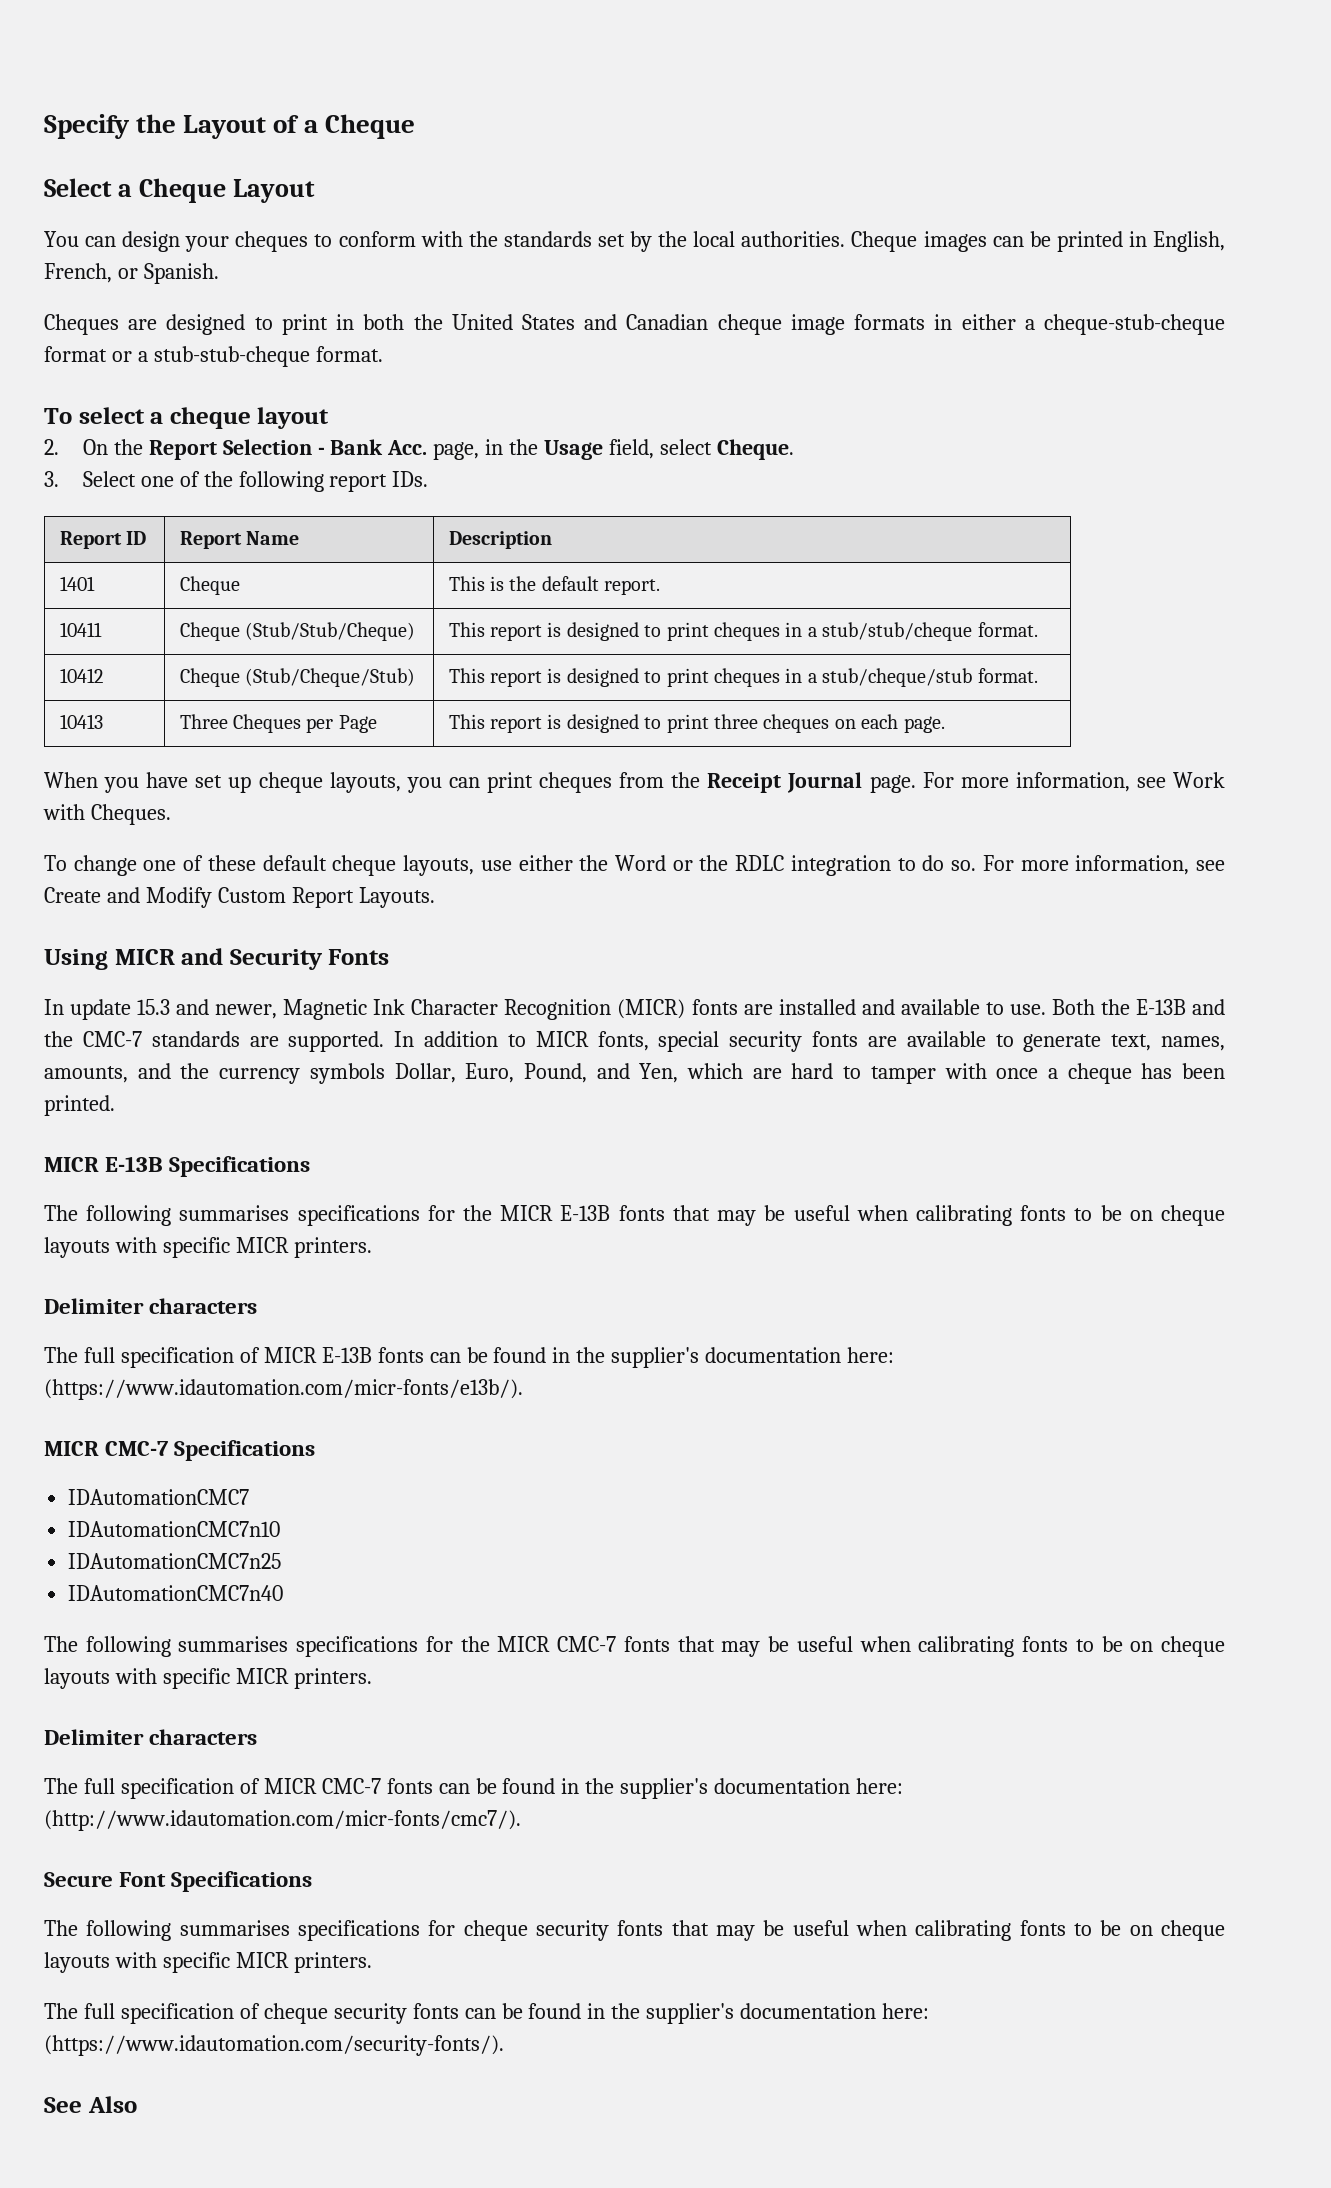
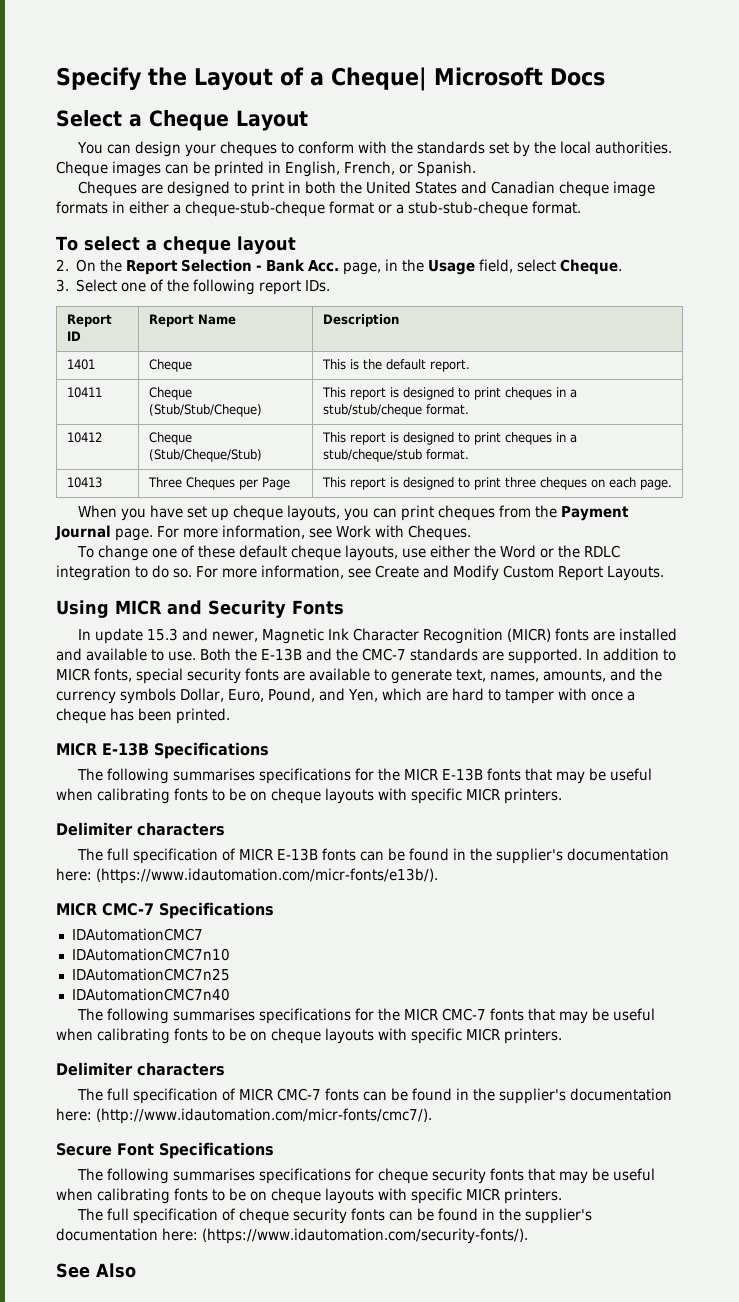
- Specify the Layout of a Cheque
+ Specify the Layout of a Cheque| Microsoft Docs
- When you have set up cheque layouts, you can print cheques from the Receipt Journal page.
+ When you have set up cheque layouts, you can print cheques from the Payment Journal page.

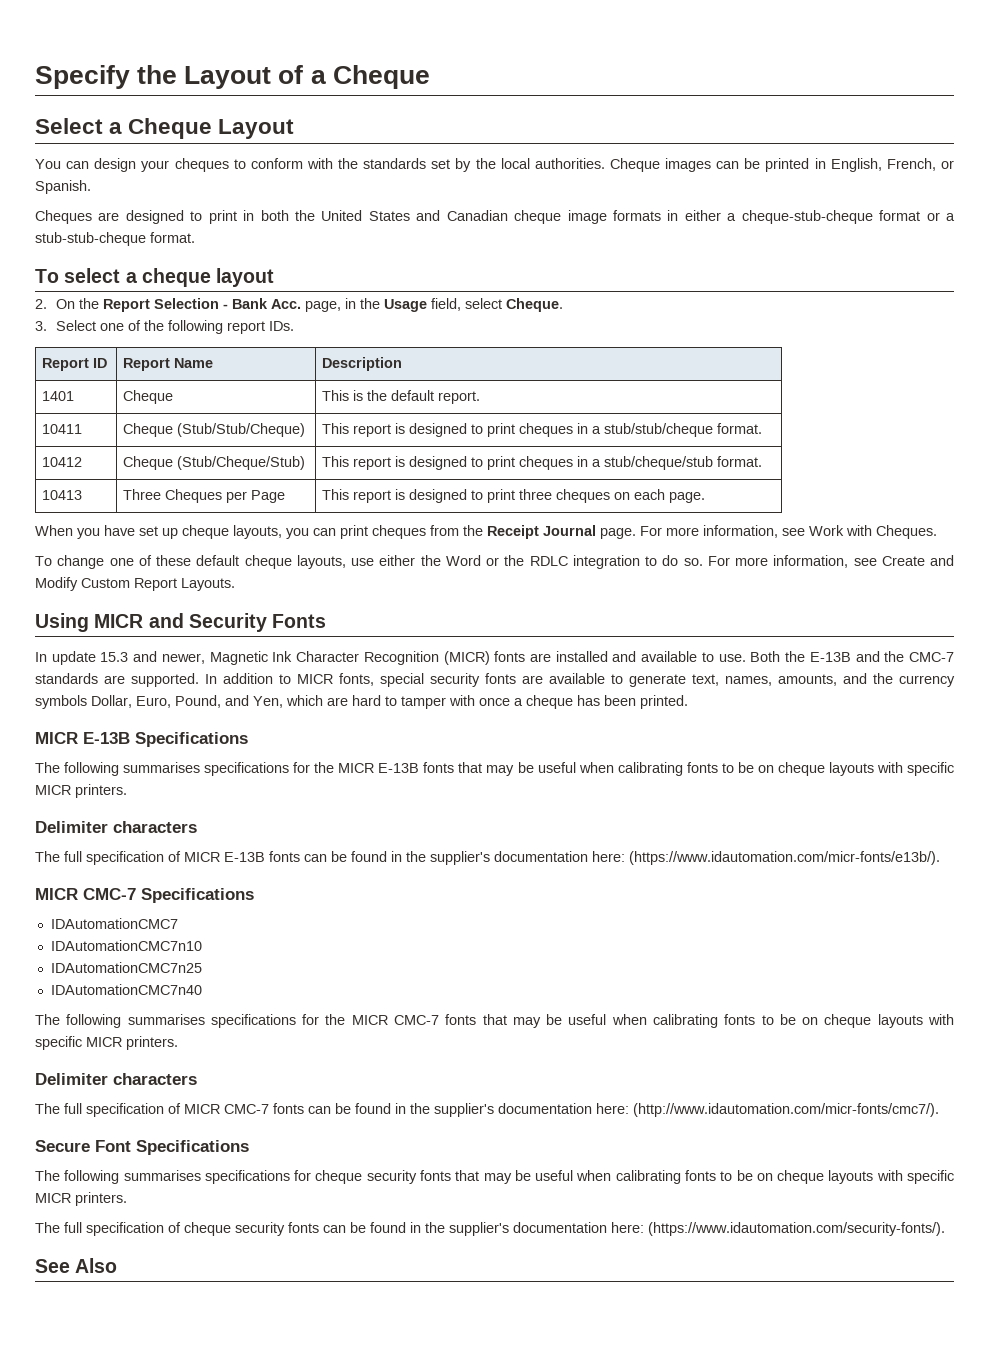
- Specify the Layout of a Cheque| Microsoft Docs
+ Specify the Layout of a Cheque
- When you have set up cheque layouts, you can print cheques from the Payment Journal page.
+ When you have set up cheque layouts, you can print cheques from the Receipt Journal page.

